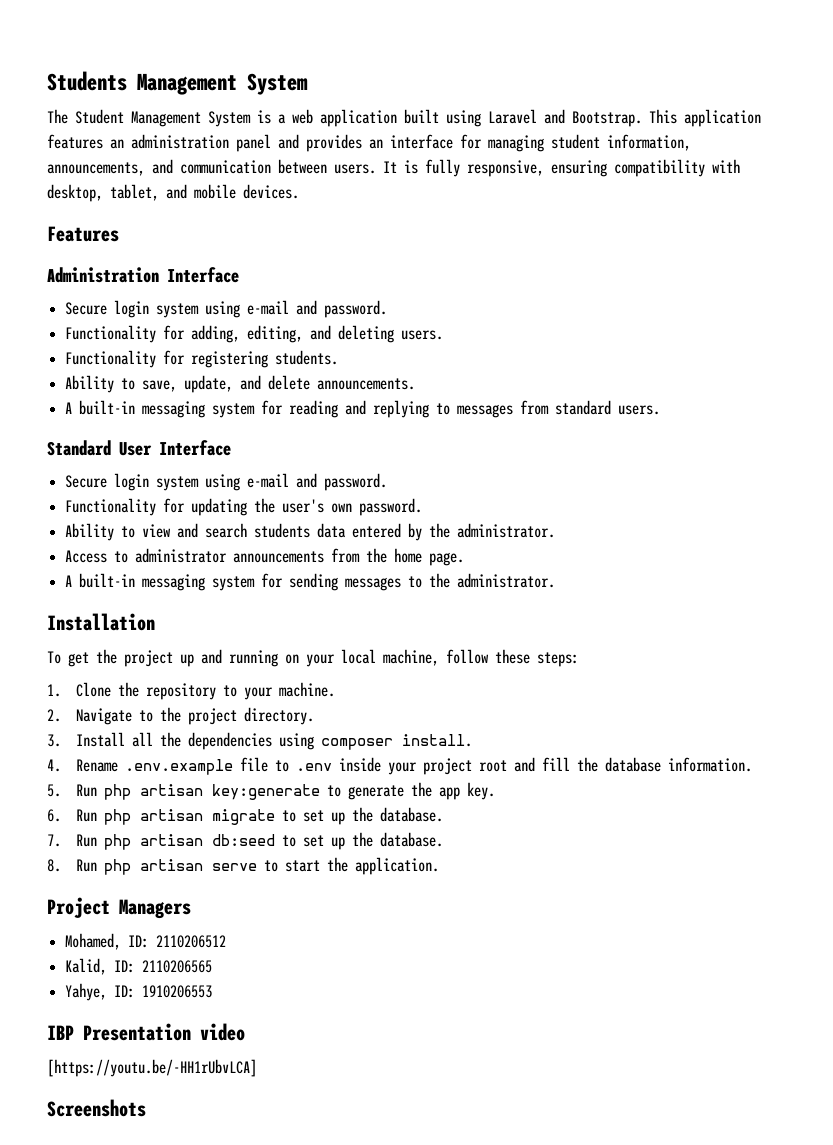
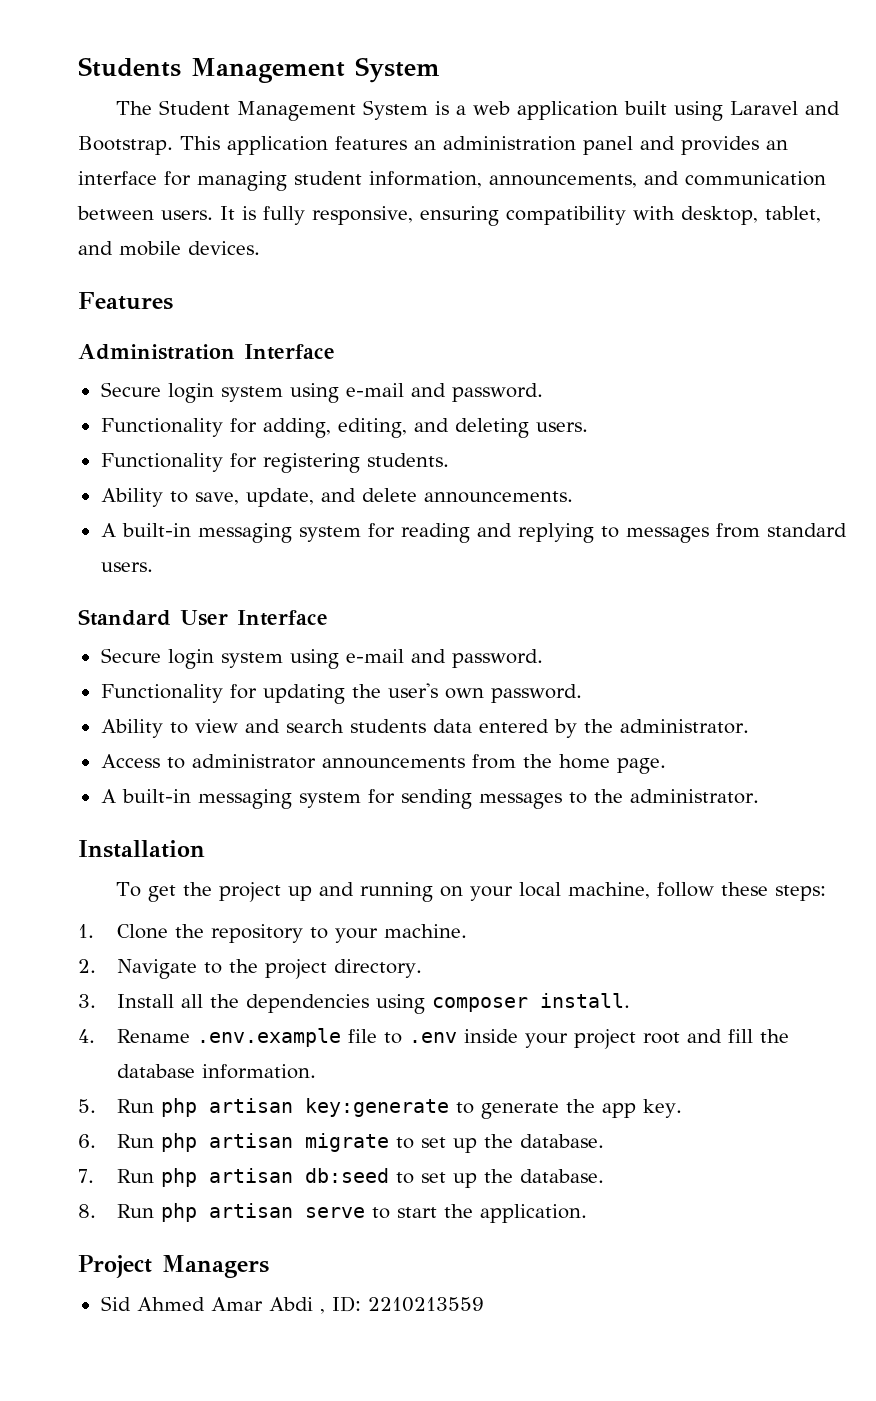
- Mohamed, ID: 2110206512
- Kalid, ID: 2110206565
- Yahye, ID: 1910206553
- IBP Presentation video
- [https://youtu.be/-HH1rUbvLCA]
- Screenshots
+ Sid Ahmed Amar Abdi , ID: 2210213559

